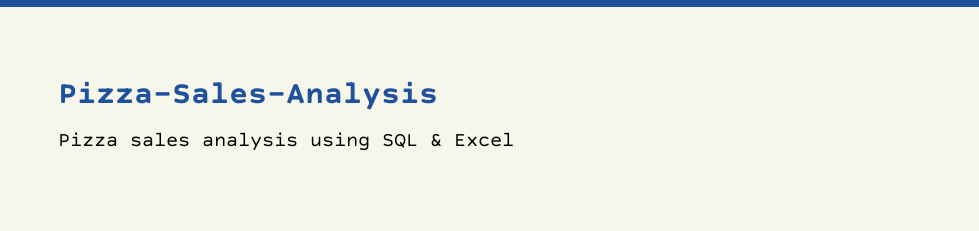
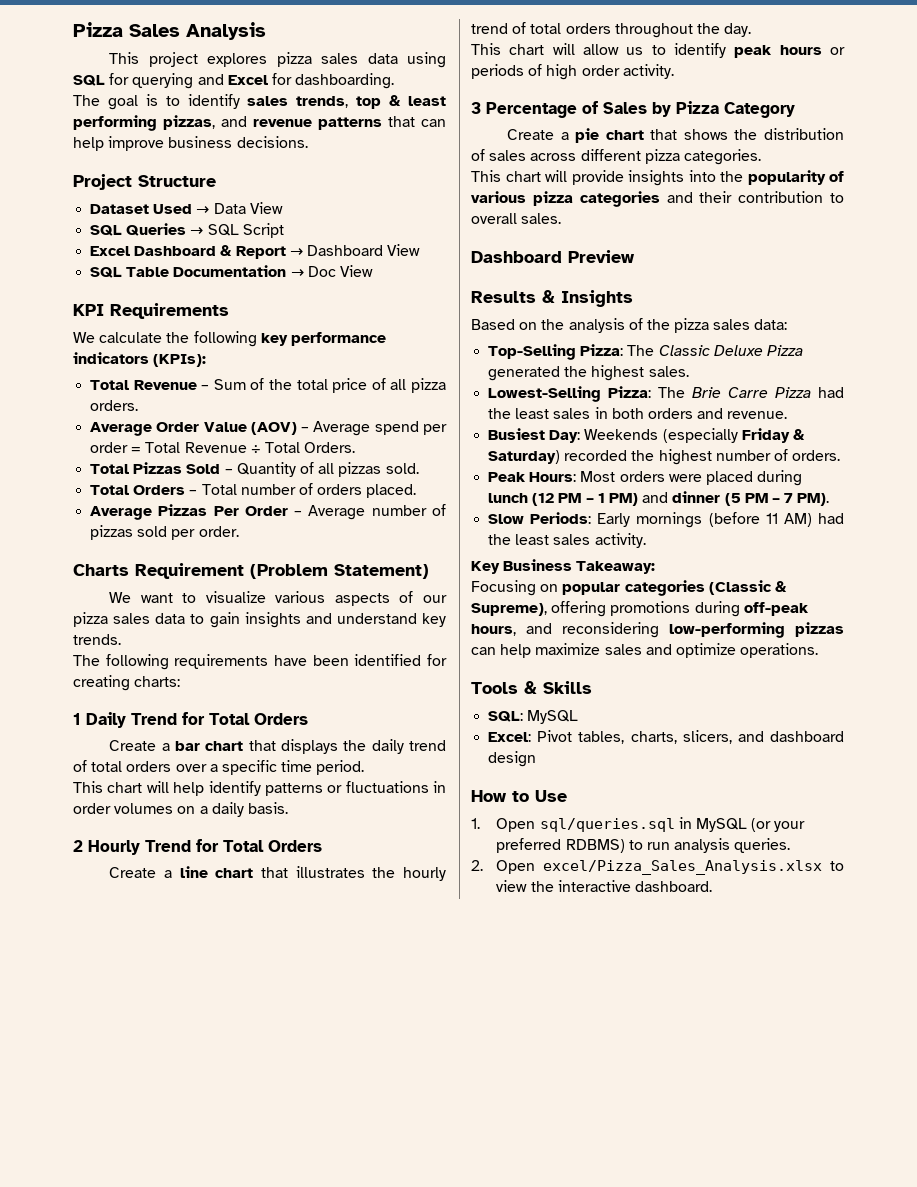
- Pizza-Sales-Analysis
- Pizza sales analysis using SQL & Excel
+ Pizza Sales Analysis
+ This project explores pizza sales data using SQL for querying and Excel for dashboarding.
+ The goal is to identify sales trends, top & least performing pizzas, and revenue patterns that can help improve business decisions.
+ Project Structure
+ Dataset Used → Data View
+ SQL Queries → SQL Script
+ Excel Dashboard & Report → Dashboard View
+ SQL Table Documentation → Doc View
+ KPI Requirements
+ We calculate the following key performance indicators (KPIs):
+ Total Revenue – Sum of the total price of all pizza orders.
+ Average Order Value (AOV) – Average spend per order = Total Revenue ÷ Total Orders.
+ Total Pizzas Sold – Quantity of all pizzas sold.
+ Total Orders – Total number of orders placed.
+ Average Pizzas Per Order – Average number of pizzas sold per order.
+ Charts Requirement (Problem Statement)
+ We want to visualize various aspects of our pizza sales data to gain insights and understand key trends.
+ The following requirements have been identified for creating charts:
+ 1 Daily Trend for Total Orders
+ Create a bar chart that displays the daily trend of total orders over a specific time period.
+ This chart will help identify patterns or fluctuations in order volumes on a daily basis.
+ 2 Hourly Trend for Total Orders
+ Create a line chart that illustrates the hourly trend of total orders throughout the day.
+ This chart will allow us to identify peak hours or periods of high order activity.
+ 3 Percentage of Sales by Pizza Category
+ Create a pie chart that shows the distribution of sales across different pizza categories.
+ This chart will provide insights into the popularity of various pizza categories and their contribution to overall sales.
+ Dashboard Preview
+ Results & Insights
+ Based on the analysis of the pizza sales data:
+ Top-Selling Pizza: The Classic Deluxe Pizza generated the highest sales.
+ Lowest-Selling Pizza: The Brie Carre Pizza had the least sales in both orders and revenue.
+ Busiest Day: Weekends (especially Friday & Saturday) recorded the highest number of orders.
+ Peak Hours: Most orders were placed during lunch (12 PM – 1 PM) and dinner (5 PM – 7 PM).
+ Slow Periods: Early mornings (before 11 AM) had the least sales activity.
+ Key Business Takeaway:
+ Focusing on popular categories (Classic & Supreme), offering promotions during off-peak hours, and reconsidering low-performing pizzas can help maximize sales and optimize operations.
+ Tools & Skills
+ SQL: MySQL
+ Excel: Pivot tables, charts, slicers, and dashboard design
+ How to Use
+ 1. Open sql/queries.sql in MySQL (or your preferred RDBMS) to run analysis queries.
+ 2. Open excel/Pizza_Sales_Analysis.xlsx to view the interactive dashboard.

